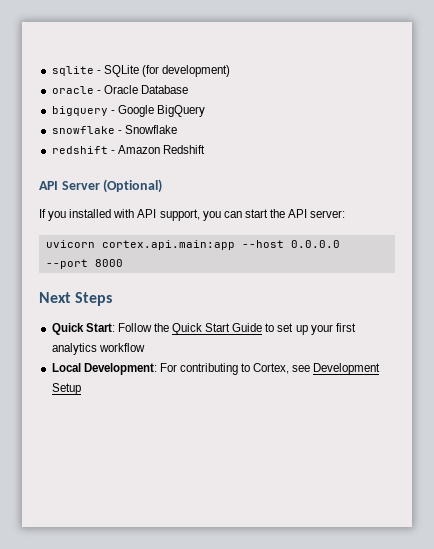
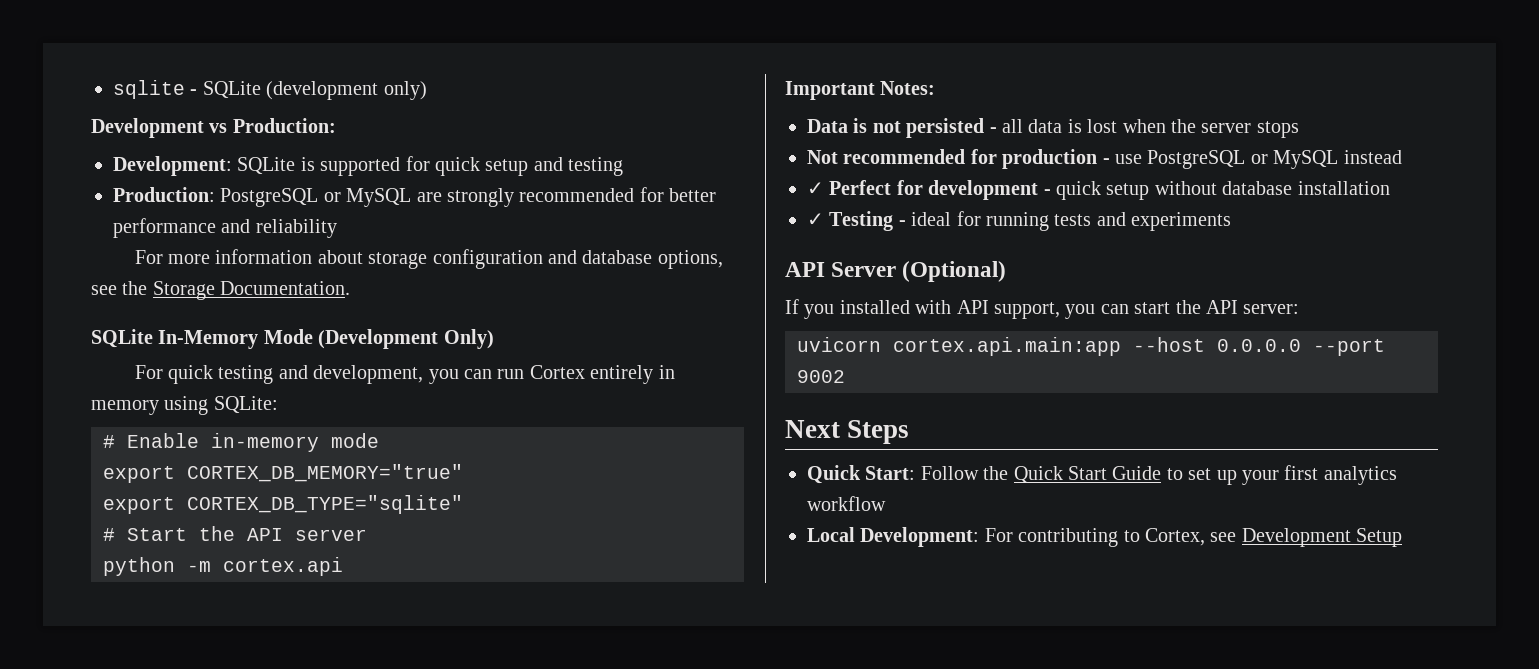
- sqlite - SQLite (for development)
- oracle - Oracle Database
- bigquery - Google BigQuery
- snowflake - Snowflake
- redshift - Amazon Redshift
+ sqlite - SQLite (development only)
+ Development vs Production:
+ Development: SQLite is supported for quick setup and testing
+ Production: PostgreSQL or MySQL are strongly recommended for better performance and reliability
+ For more information about storage configuration and database options, see the Storage Documentation.
+ SQLite In-Memory Mode (Development Only)
+ For quick testing and development, you can run Cortex entirely in memory using SQLite:
+ # Enable in-memory mode
+ export CORTEX_DB_MEMORY="true"
+ export CORTEX_DB_TYPE="sqlite"
+ # Start the API server
+ python -m cortex.api
+ Important Notes:
+ Data is not persisted - all data is lost when the server stops
+ Not recommended for production - use PostgreSQL or MySQL instead
+ ✓ Perfect for development - quick setup without database installation
+ ✓ Testing - ideal for running tests and experiments
- uvicorn cortex.api.main:app --host 0.0.0.0 --port 8000
+ uvicorn cortex.api.main:app --host 0.0.0.0 --port 9002

